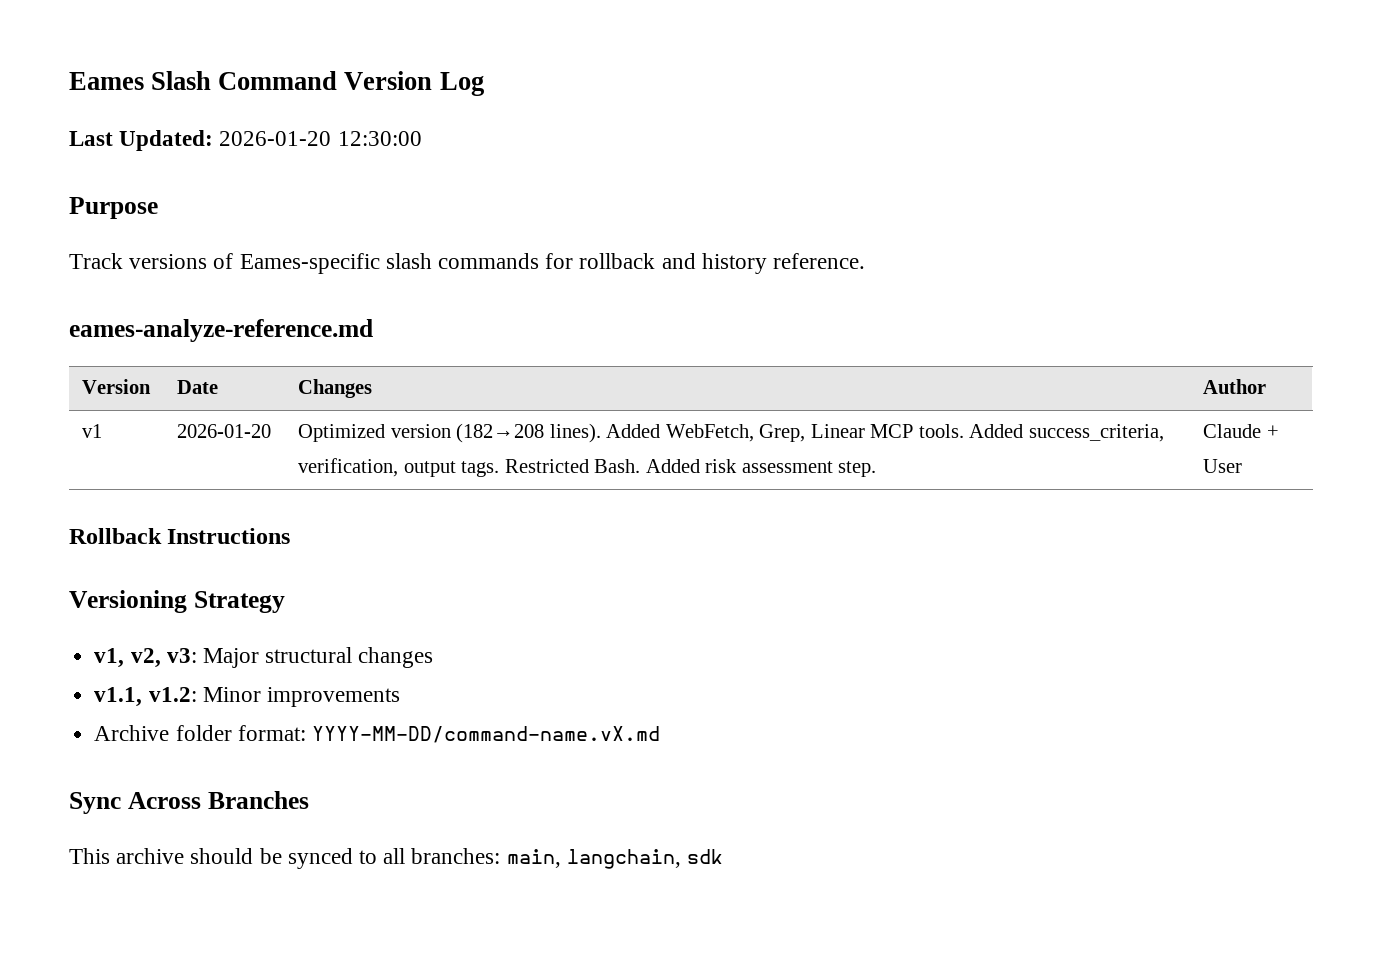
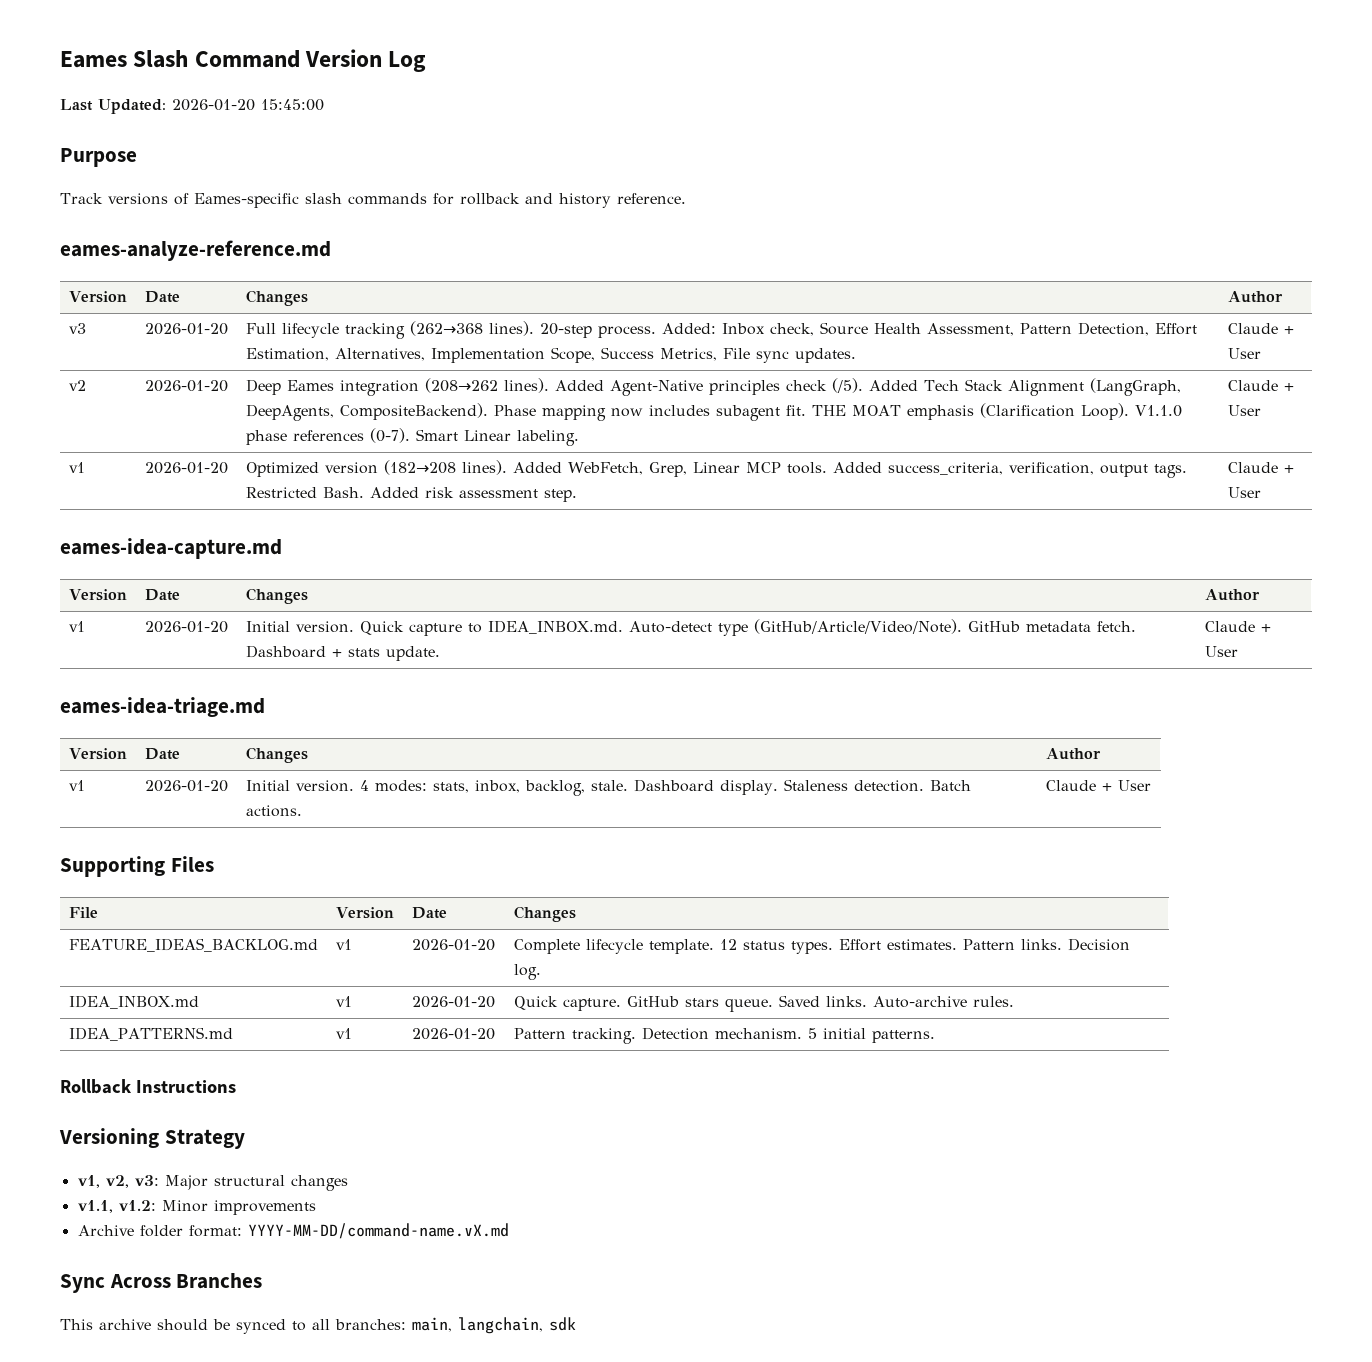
- Last Updated: 2026-01-20 12:30:00
+ Last Updated: 2026-01-20 15:45:00
+ v3 | 2026-01-20 | Full lifecycle tracking (262→368 lines). 20-step process. Added: Inbox check, Source Health Assessment, Pattern Detection, Effort Estimation, Alternatives, Implementation Scope, Success Metrics, File sync updates. | Claude + User
+ v2 | 2026-01-20 | Deep Eames integration (208→262 lines). Added Agent-Native principles check (/5). Added Tech Stack Alignment (LangGraph, DeepAgents, CompositeBackend). Phase mapping now includes subagent fit. THE MOAT emphasis (Clarification Loop). V1.1.0 phase references (0-7). Smart Linear labeling. | Claude + User
+ eames-idea-capture.md
+ Version | Date | Changes | Author
+ v1 | 2026-01-20 | Initial version. Quick capture to IDEA_INBOX.md. Auto-detect type (GitHub/Article/Video/Note). GitHub metadata fetch. Dashboard + stats update. | Claude + User
+ eames-idea-triage.md
+ Version | Date | Changes | Author
+ v1 | 2026-01-20 | Initial version. 4 modes: stats, inbox, backlog, stale. Dashboard display. Staleness detection. Batch actions. | Claude + User
+ Supporting Files
+ File | Version | Date | Changes
+ FEATURE_IDEAS_BACKLOG.md | v1 | 2026-01-20 | Complete lifecycle template. 12 status types. Effort estimates. Pattern links. Decision log.
+ IDEA_INBOX.md | v1 | 2026-01-20 | Quick capture. GitHub stars queue. Saved links. Auto-archive rules.
+ IDEA_PATTERNS.md | v1 | 2026-01-20 | Pattern tracking. Detection mechanism. 5 initial patterns.

